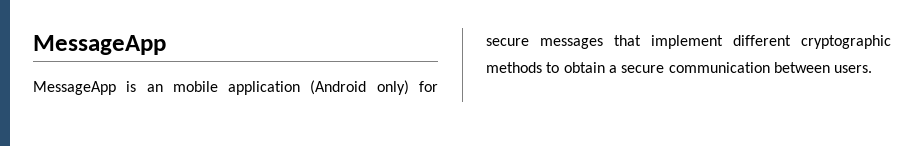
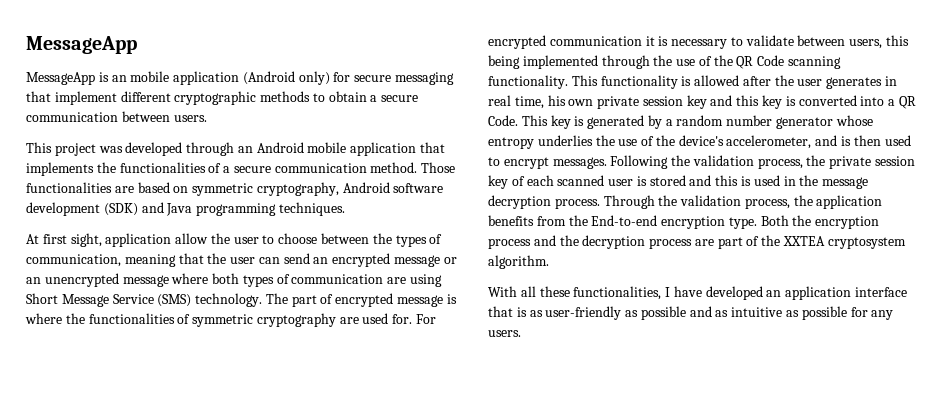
- MessageApp is an mobile application (Android only) for secure messages that implement different cryptographic methods to obtain a secure communication between users.
+ MessageApp is an mobile application (Android only) for secure messaging that implement different cryptographic methods to obtain a secure communication between users.
+ This project was developed through an Android mobile application that implements the functionalities of a secure communication method. Those functionalities are based on symmetric cryptography, Android software development (SDK) and Java programming techniques.
+ At first sight, application allow the user to choose between the types of communication, meaning that the user can send an encrypted message or an unencrypted message where both types of communication are using Short Message Service (SMS) technology. The part of encrypted message is where the functionalities of symmetric cryptography are used for. For encrypted communication it is necessary to validate between users, this being implemented through the use of the QR Code scanning functionality. This functionality is allowed after the user generates in real time, his own private session key and this key is converted into a QR Code. This key is generated by a random number generator whose entropy underlies the use of the device's accelerometer, and is then used to encrypt messages. Following the validation process, the private session key of each scanned user is stored and this is used in the message decryption process. Through the validation process, the application benefits from the End-to-end encryption type. Both the encryption process and the decryption process are part of the XXTEA cryptosystem algorithm.
+ With all these functionalities, I have developed an application interface that is as user-friendly as possible and as intuitive as possible for any users.

